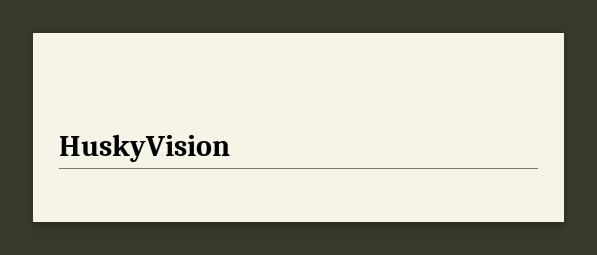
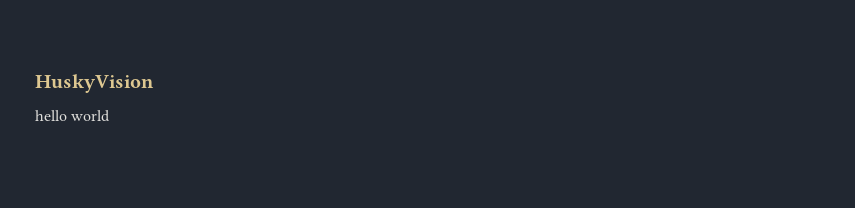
+ hello world

